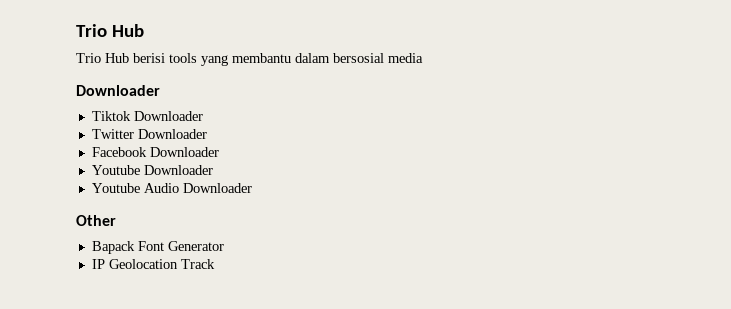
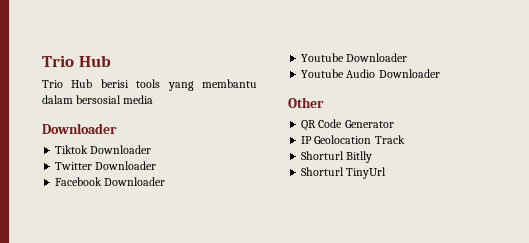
- Bapack Font Generator
+ QR Code Generator
+ Shorturl Bitlly
+ Shorturl TinyUrl

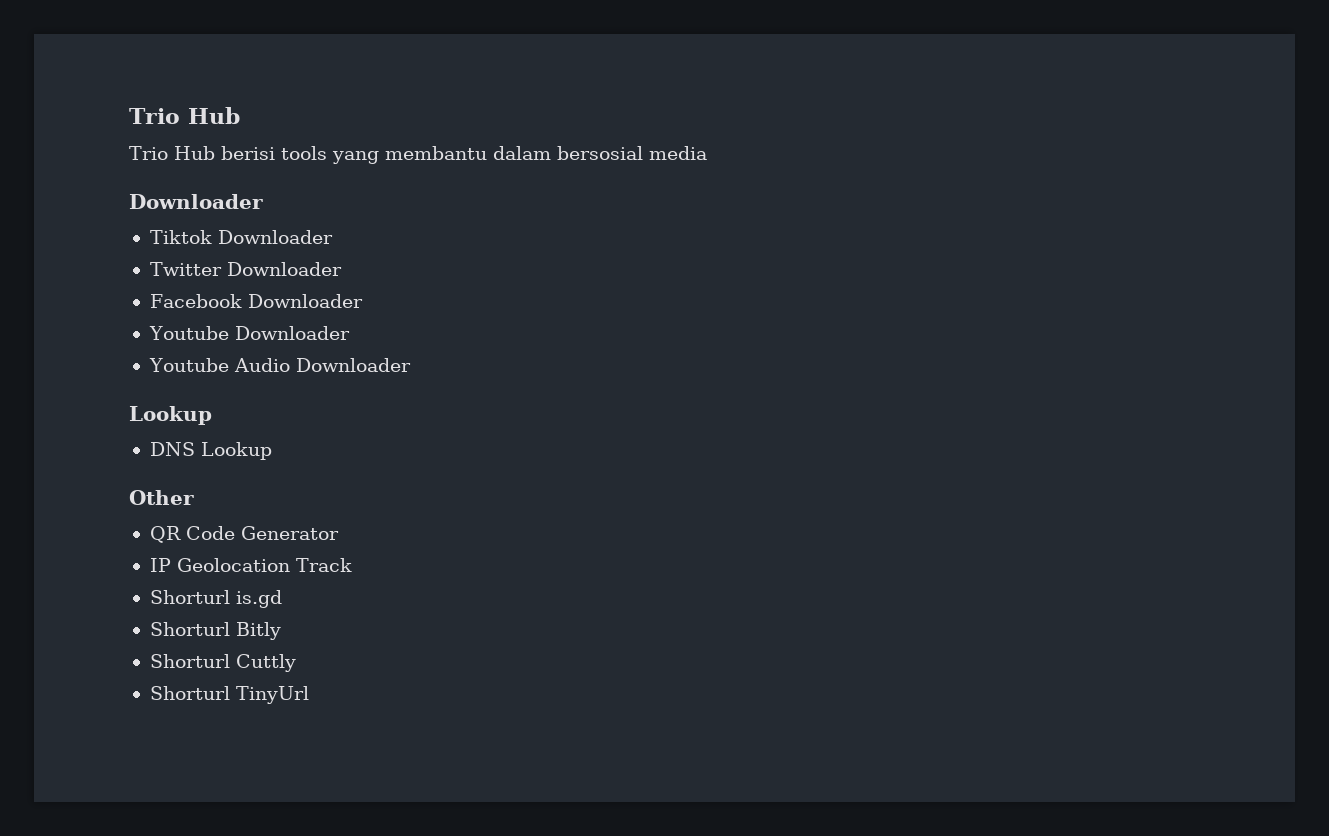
  Youtube Audio Downloader
+ Lookup
+ DNS Lookup
- Shorturl Bitlly
+ Shorturl is.gd
+ Shorturl Bitly
+ Shorturl Cuttly

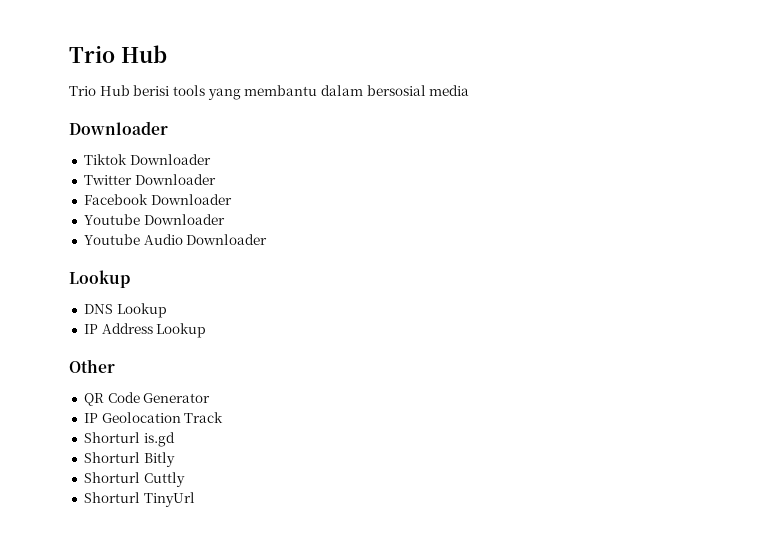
+ IP Address Lookup

